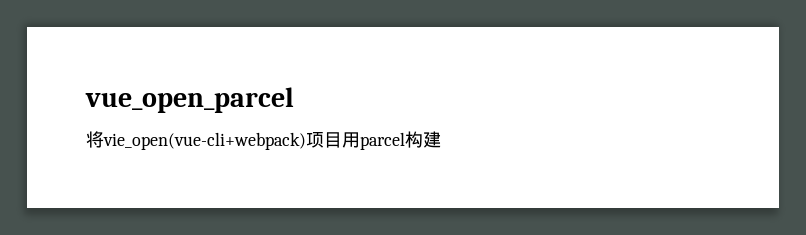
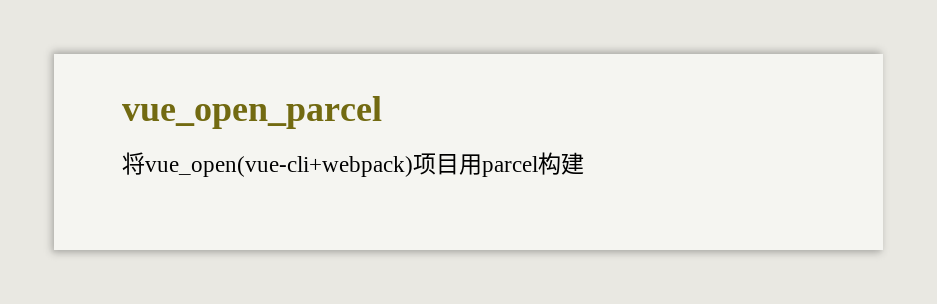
- 将vie_open(vue-cli+webpack)项目用parcel构建
+ 将vue_open(vue-cli+webpack)项目用parcel构建

